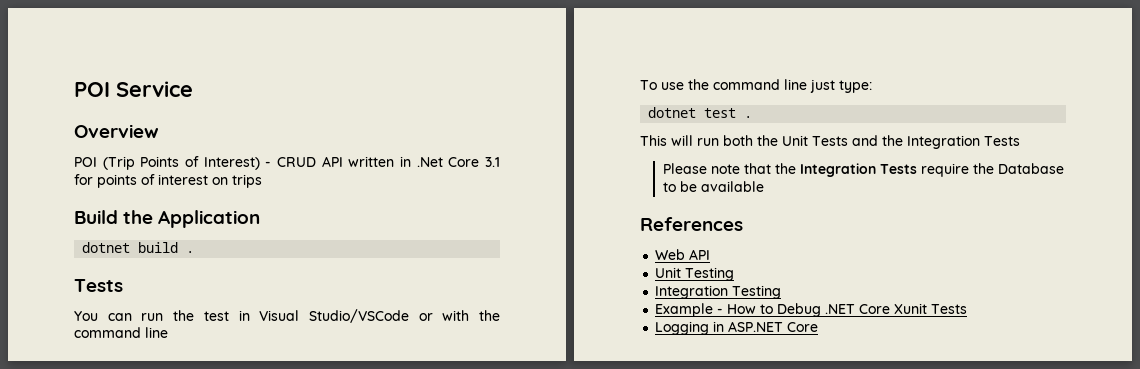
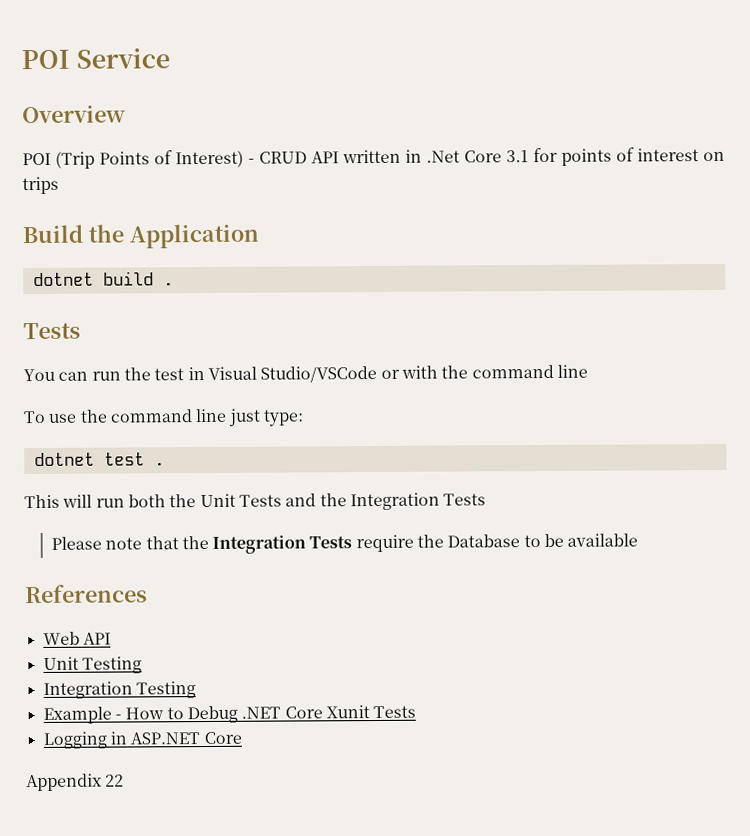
+ Appendix 22

